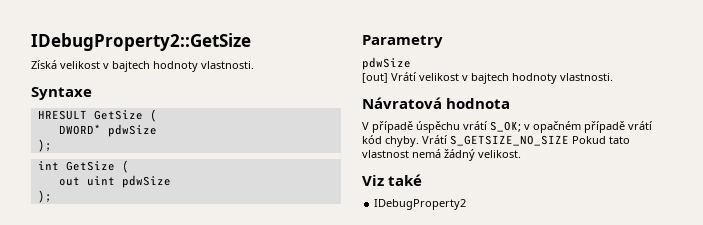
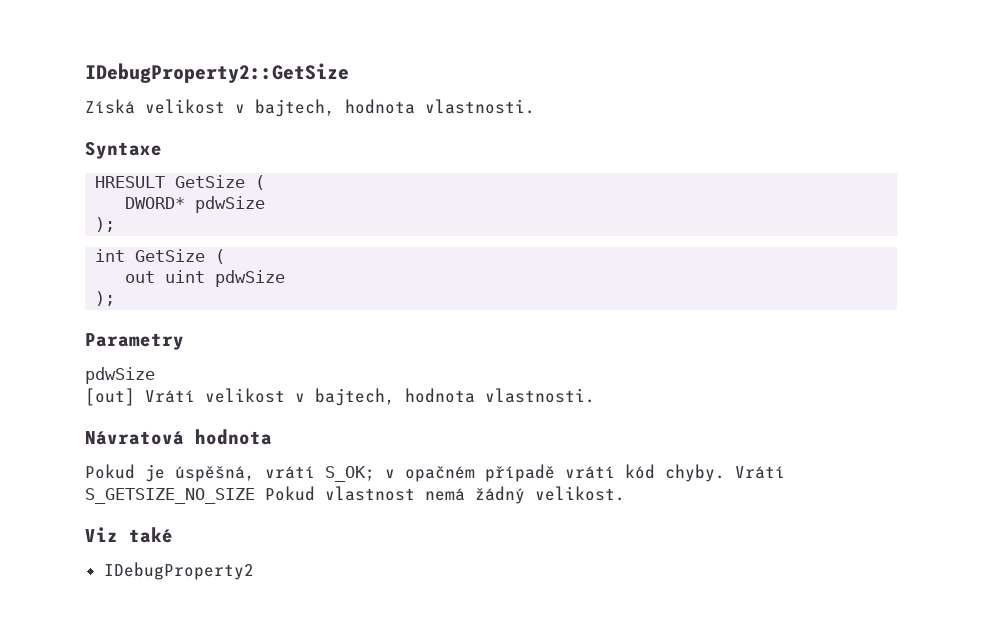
- Získá velikost v bajtech hodnoty vlastnosti.
+ Získá velikost v bajtech, hodnota vlastnosti.
- [out] Vrátí velikost v bajtech hodnoty vlastnosti.
+ [out] Vrátí velikost v bajtech, hodnota vlastnosti.
- V případě úspěchu vrátí S_OK; v opačném případě vrátí kód chyby.
+ Pokud je úspěšná, vrátí S_OK; v opačném případě vrátí kód chyby.
- Vrátí S_GETSIZE_NO_SIZE Pokud tato vlastnost nemá žádný velikost.
+ Vrátí S_GETSIZE_NO_SIZE Pokud vlastnost nemá žádný velikost.

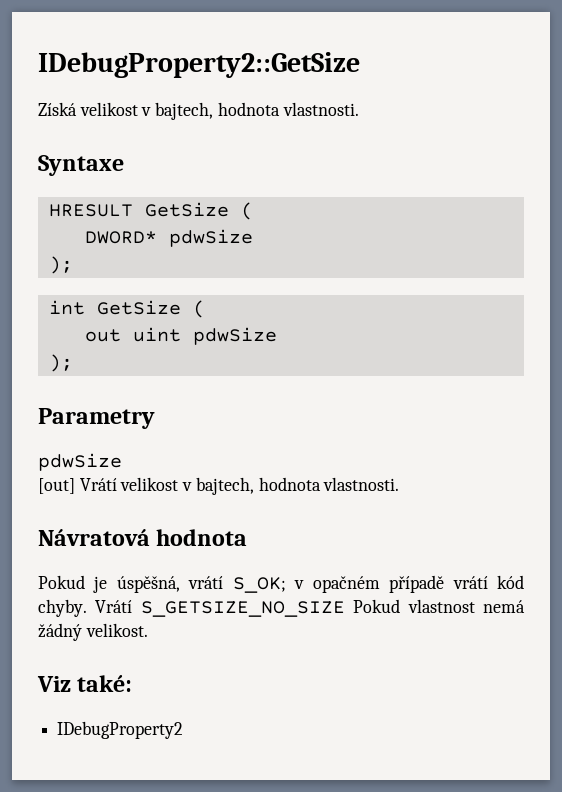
- Viz také
+ Viz také:

